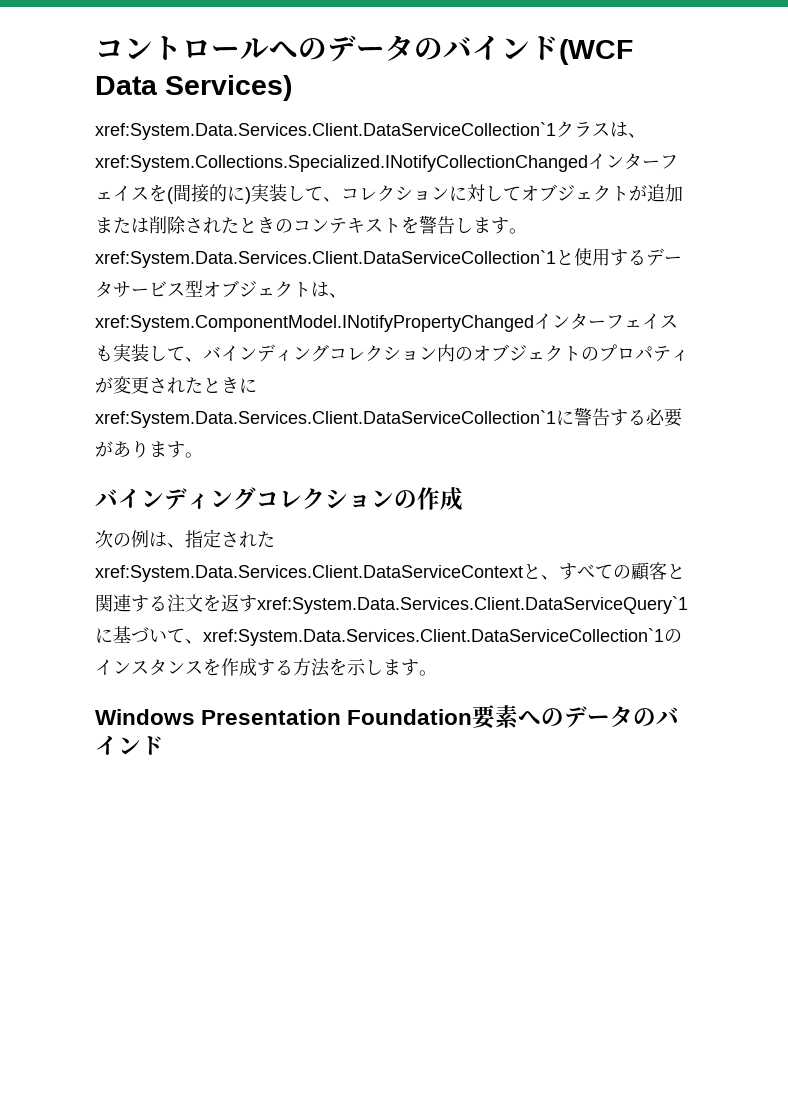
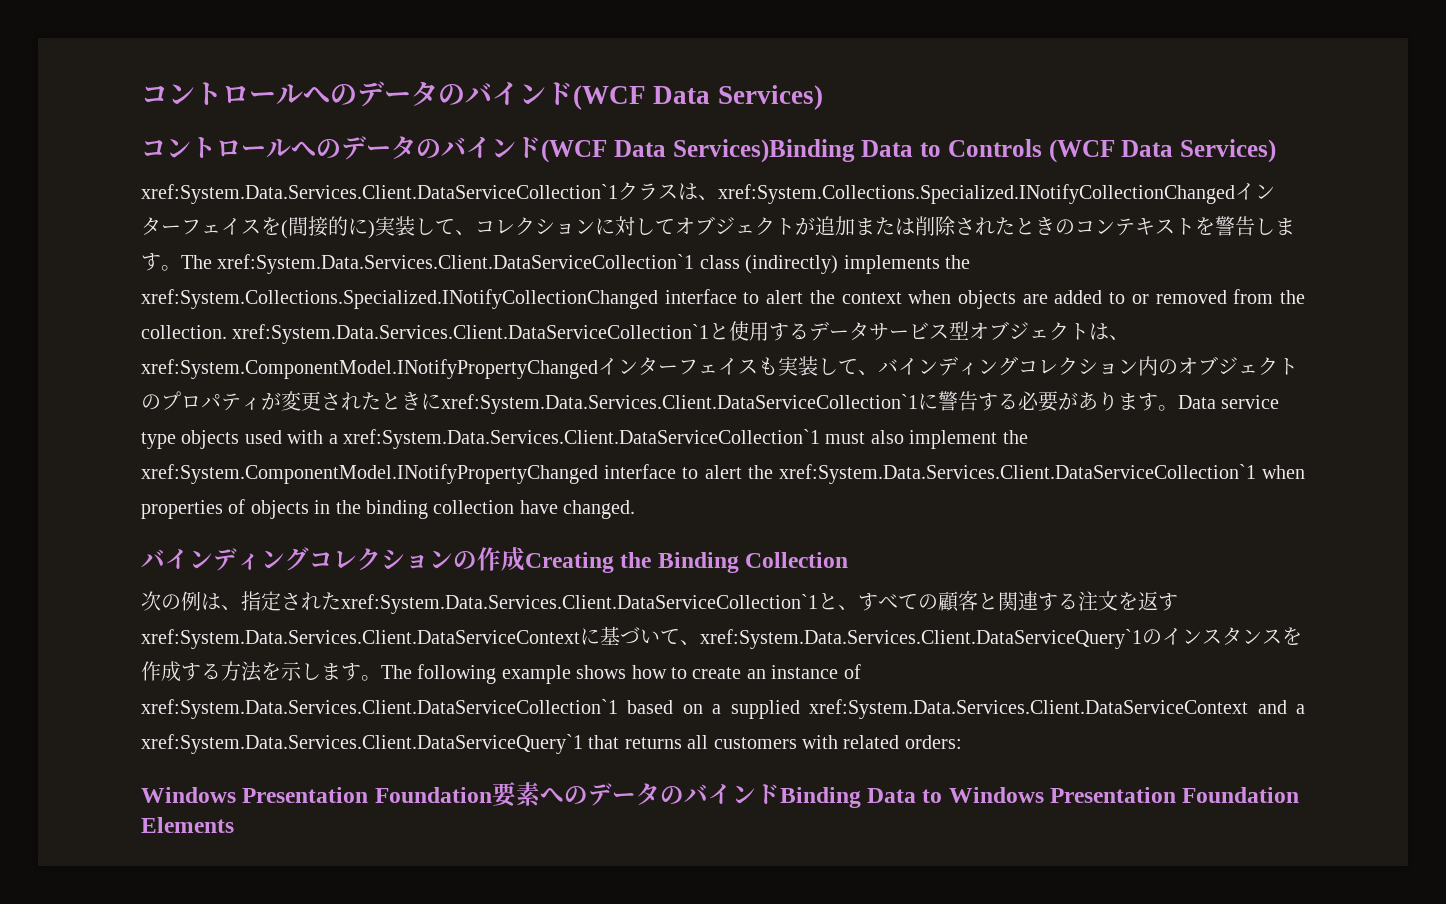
+ コントロールへのデータのバインド(WCF Data Services)Binding Data to Controls (WCF Data Services)
- xref:System.Data.Services.Client.DataServiceCollection`1クラスは、xref:System.Collections.Specialized.INotifyCollectionChangedインターフェイスを(間接的に)実装して、コレクションに対してオブジェクトが追加または削除されたときのコンテキストを警告します。xref:System.Data.Services.Client.DataServiceCollection`1と使用するデータサービス型オブジェクトは、xref:System.ComponentModel.INotifyPropertyChangedインターフェイスも実装して、バインディングコレクション内のオブジェクトのプロパティが変更されたときにxref:System.Data.Services.Client.DataServiceCollection`1に警告する必要があります。
+ xref:System.Data.Services.Client.DataServiceCollection`1クラスは、xref:System.Collections.Specialized.INotifyCollectionChangedインターフェイスを(間接的に)実装して、コレクションに対してオブジェクトが追加または削除されたときのコンテキストを警告します。The xref:System.Data.Services.Client.DataServiceCollection`1 class (indirectly) implements the xref:System.Collections.Specialized.INotifyCollectionChanged interface to alert the context when objects are added to or removed from the collection. xref:System.Data.Services.Client.DataServiceCollection`1と使用するデータサービス型オブジェクトは、xref:System.ComponentModel.INotifyPropertyChangedインターフェイスも実装して、バインディングコレクション内のオブジェクトのプロパティが変更されたときにxref:System.Data.Services.Client.DataServiceCollection`1に警告する必要があります。Data service type objects used with a xref:System.Data.Services.Client.DataServiceCollection`1 must also implement the xref:System.ComponentModel.INotifyPropertyChanged interface to alert the xref:System.Data.Services.Client.DataServiceCollection`1 when properties of objects in the binding collection have changed.
- バインディングコレクションの作成
+ バインディングコレクションの作成Creating the Binding Collection
- 次の例は、指定されたxref:System.Data.Services.Client.DataServiceContextと、すべての顧客と関連する注文を返すxref:System.Data.Services.Client.DataServiceQuery`1に基づいて、xref:System.Data.Services.Client.DataServiceCollection`1のインスタンスを作成する方法を示します。
+ 次の例は、指定されたxref:System.Data.Services.Client.DataServiceCollection`1と、すべての顧客と関連する注文を返すxref:System.Data.Services.Client.DataServiceContextに基づいて、xref:System.Data.Services.Client.DataServiceQuery`1のインスタンスを作成する方法を示します。The following example shows how to create an instance of xref:System.Data.Services.Client.DataServiceCollection`1 based on a supplied xref:System.Data.Services.Client.DataServiceContext and a xref:System.Data.Services.Client.DataServiceQuery`1 that returns all customers with related orders:
- Windows Presentation Foundation要素へのデータのバインド
+ Windows Presentation Foundation要素へのデータのバインドBinding Data to Windows Presentation Foundation Elements

